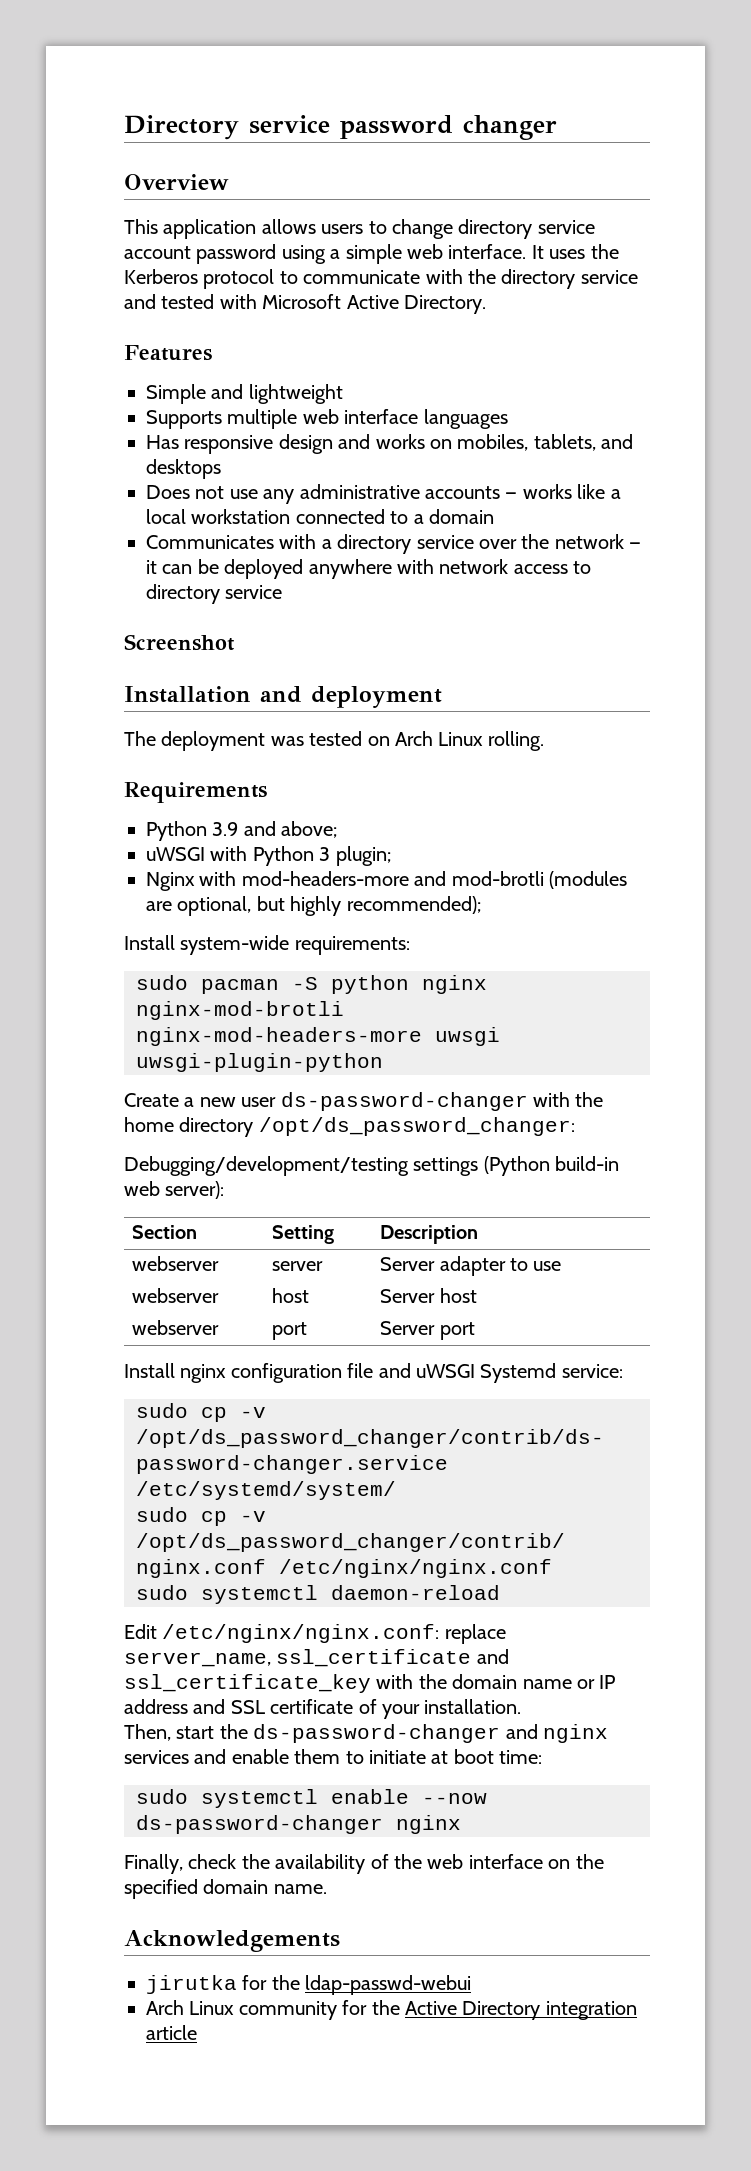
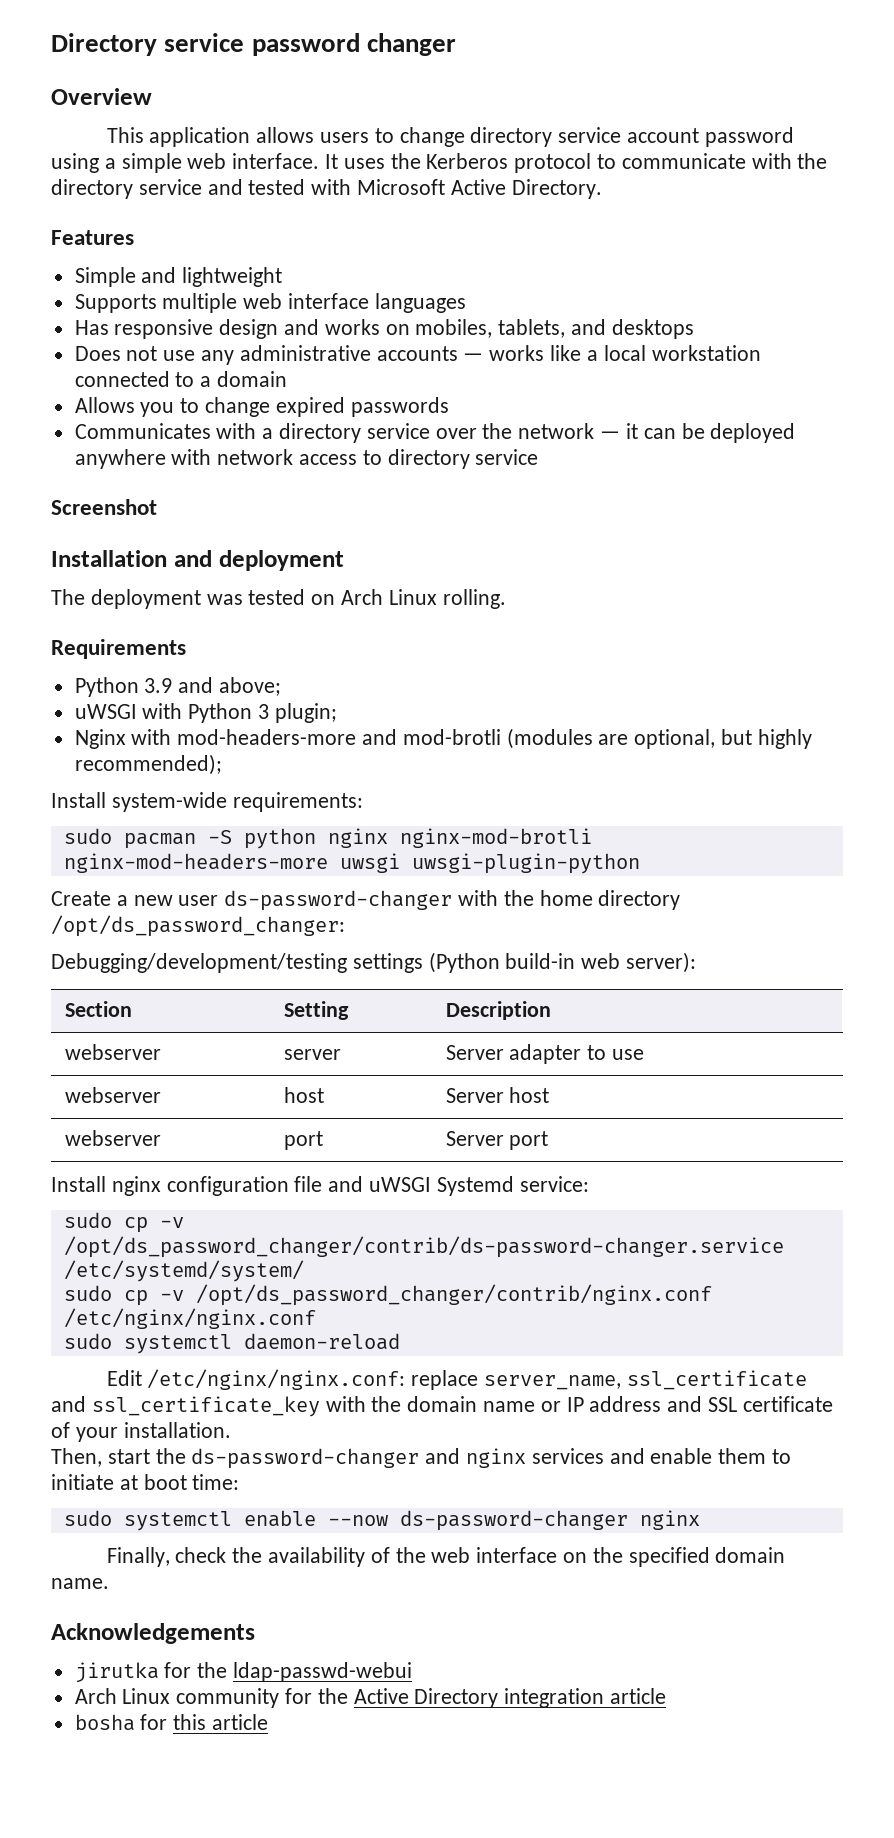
+ Allows you to change expired passwords
+ bosha for this article

